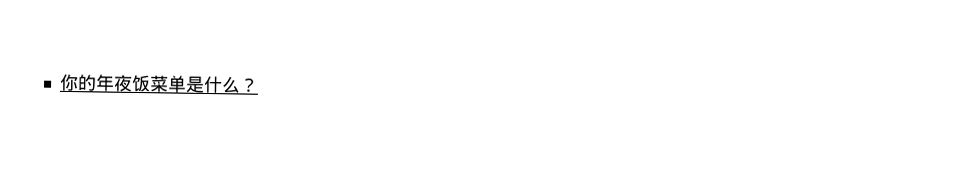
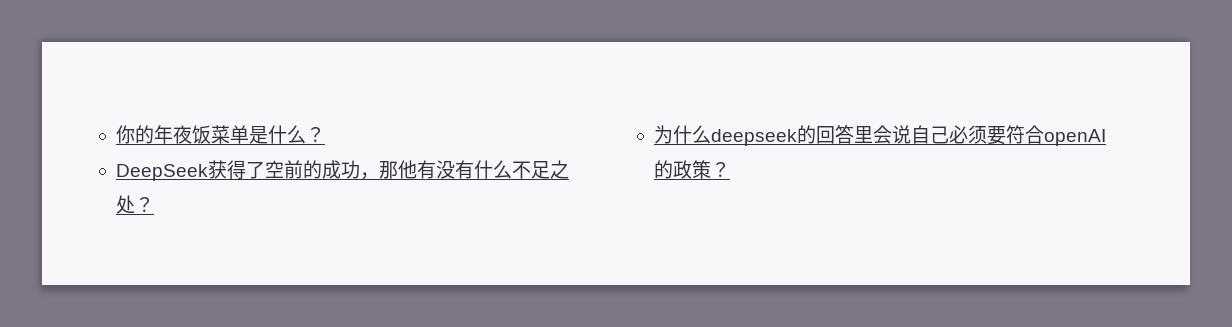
+ DeepSeek获得了空前的成功，那他有没有什么不足之处？
+ 为什么deepseek的回答里会说自己必须要符合openAI的政策？

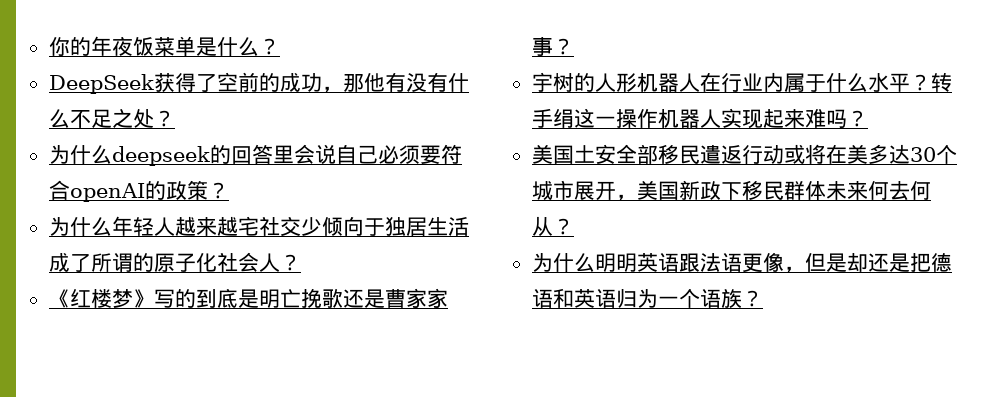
+ 为什么年轻人越来越宅社交少倾向于独居生活成了所谓的原子化社会人？
+ 《红楼梦》写的到底是明亡挽歌还是曹家家事？
+ 宇树的人形机器人在行业内属于什么水平？转手绢这一操作机器人实现起来难吗？
+ 美国土安全部移民遣返行动或将在美多达30个城市展开，美国新政下移民群体未来何去何从？
+ 为什么明明英语跟法语更像，但是却还是把德语和英语归为一个语族？

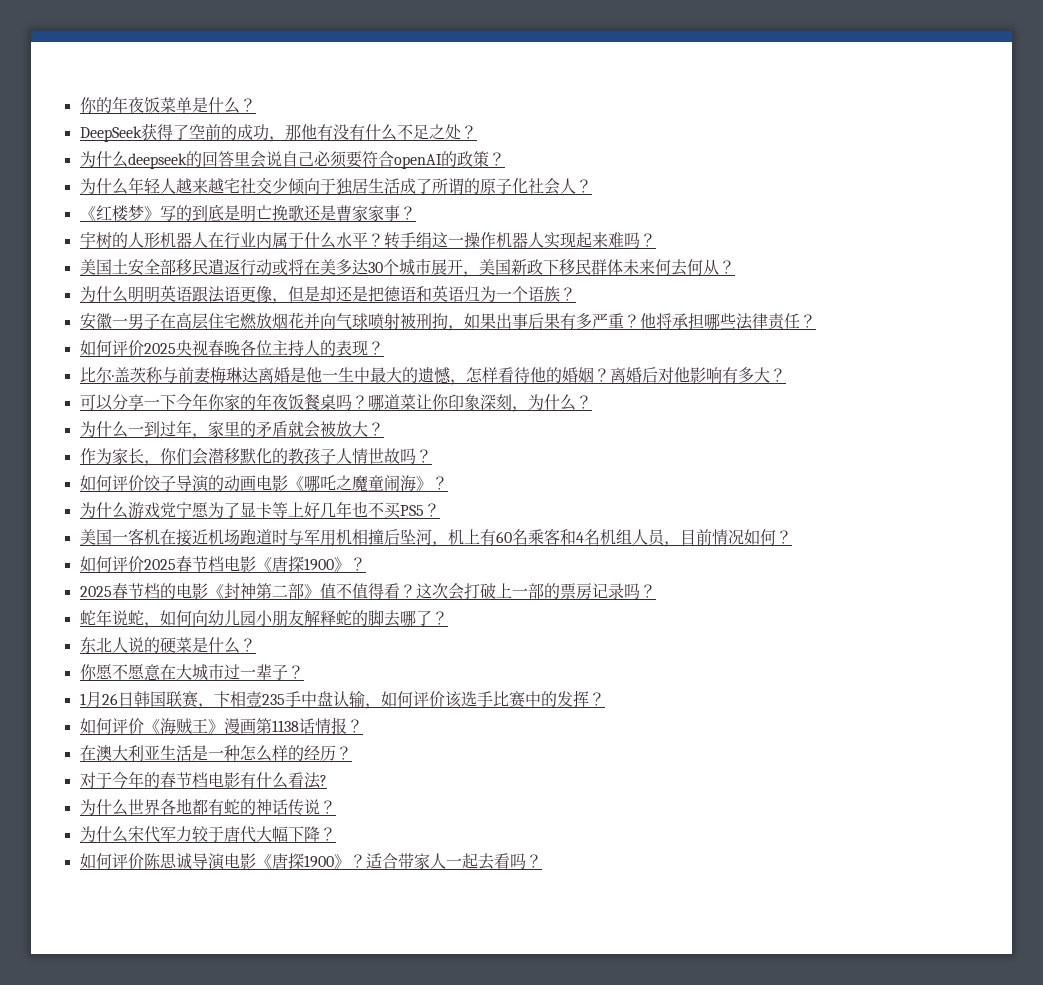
+ 安徽一男子在高层住宅燃放烟花并向气球喷射被刑拘，如果出事后果有多严重？他将承担哪些法律责任？
+ 如何评价2025央视春晚各位主持人的表现？
+ 比尔·盖茨称与前妻梅琳达离婚是他一生中最大的遗憾，怎样看待他的婚姻？离婚后对他影响有多大？
+ 可以分享一下今年你家的年夜饭餐桌吗？哪道菜让你印象深刻，为什么？
+ 为什么一到过年，家里的矛盾就会被放大？
+ 作为家长，你们会潜移默化的教孩子人情世故吗？
+ 如何评价饺子导演的动画电影《哪吒之魔童闹海》？
+ 为什么游戏党宁愿为了显卡等上好几年也不买PS5？
+ 美国一客机在接近机场跑道时与军用机相撞后坠河，机上有60名乘客和4名机组人员，目前情况如何？
+ 如何评价2025春节档电影《唐探1900》？
+ 2025春节档的电影《封神第二部》值不值得看？这次会打破上一部的票房记录吗？
+ 蛇年说蛇，如何向幼儿园小朋友解释蛇的脚去哪了？
+ 东北人说的硬菜是什么？
+ 你愿不愿意在大城市过一辈子？
+ 1月26日韩国联赛，卞相壹235手中盘认输，如何评价该选手比赛中的发挥？
+ 如何评价《海贼王》漫画第1138话情报？
+ 在澳大利亚生活是一种怎么样的经历？
+ 对于今年的春节档电影有什么看法?
+ 为什么世界各地都有蛇的神话传说？
+ 为什么宋代军力较于唐代大幅下降？
+ 如何评价陈思诚导演电影《唐探1900》？适合带家人一起去看吗？

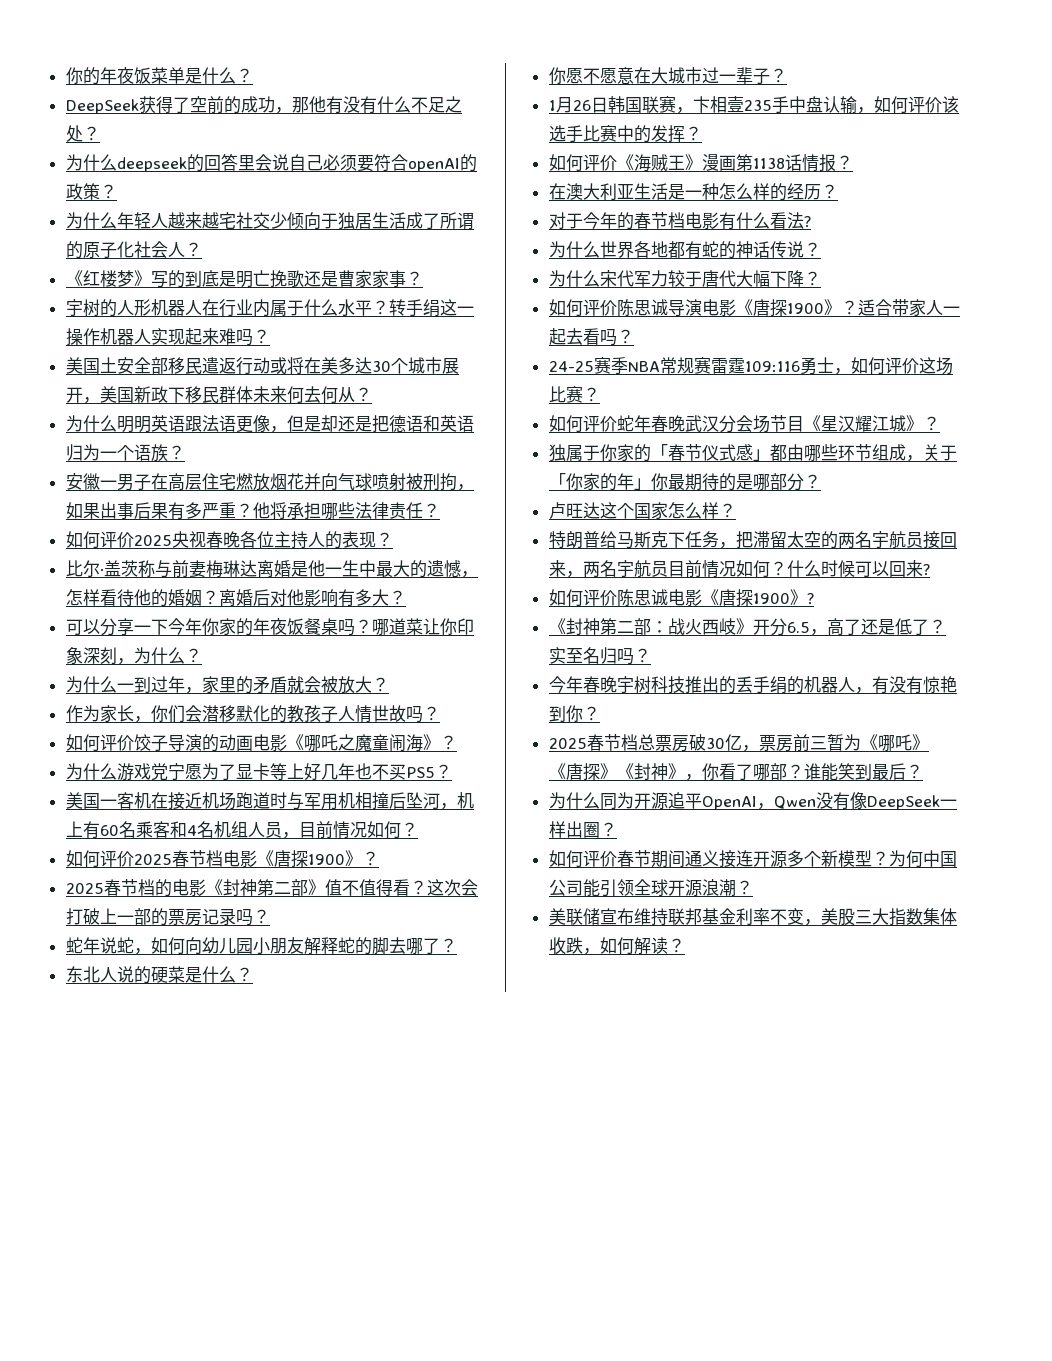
+ 24-25赛季NBA常规赛雷霆109:116勇士，如何评价这场比赛？
+ 如何评价蛇年春晚武汉分会场节目《星汉耀江城》？
+ 独属于你家的「春节仪式感」都由哪些环节组成，关于「你家的年」你最期待的是哪部分？
+ 卢旺达这个国家怎么样？
+ 特朗普给马斯克下任务，把滞留太空的两名宇航员接回来，两名宇航员目前情况如何？什么时候可以回来?
+ 如何评价陈思诚电影《唐探1900》?
+ 《封神第二部：战火西岐》开分6.5，高了还是低了？实至名归吗？
+ 今年春晚宇树科技推出的丢手绢的机器人，有没有惊艳到你？
+ 2025春节档总票房破30亿，票房前三暂为《哪吒》《唐探》《封神》，你看了哪部？谁能笑到最后？
+ 为什么同为开源追平OpenAI，Qwen没有像DeepSeek一样出圈？
+ 如何评价春节期间通义接连开源多个新模型？为何中国公司能引领全球开源浪潮？
+ 美联储宣布维持联邦基金利率不变，美股三大指数集体收跌，如何解读？

